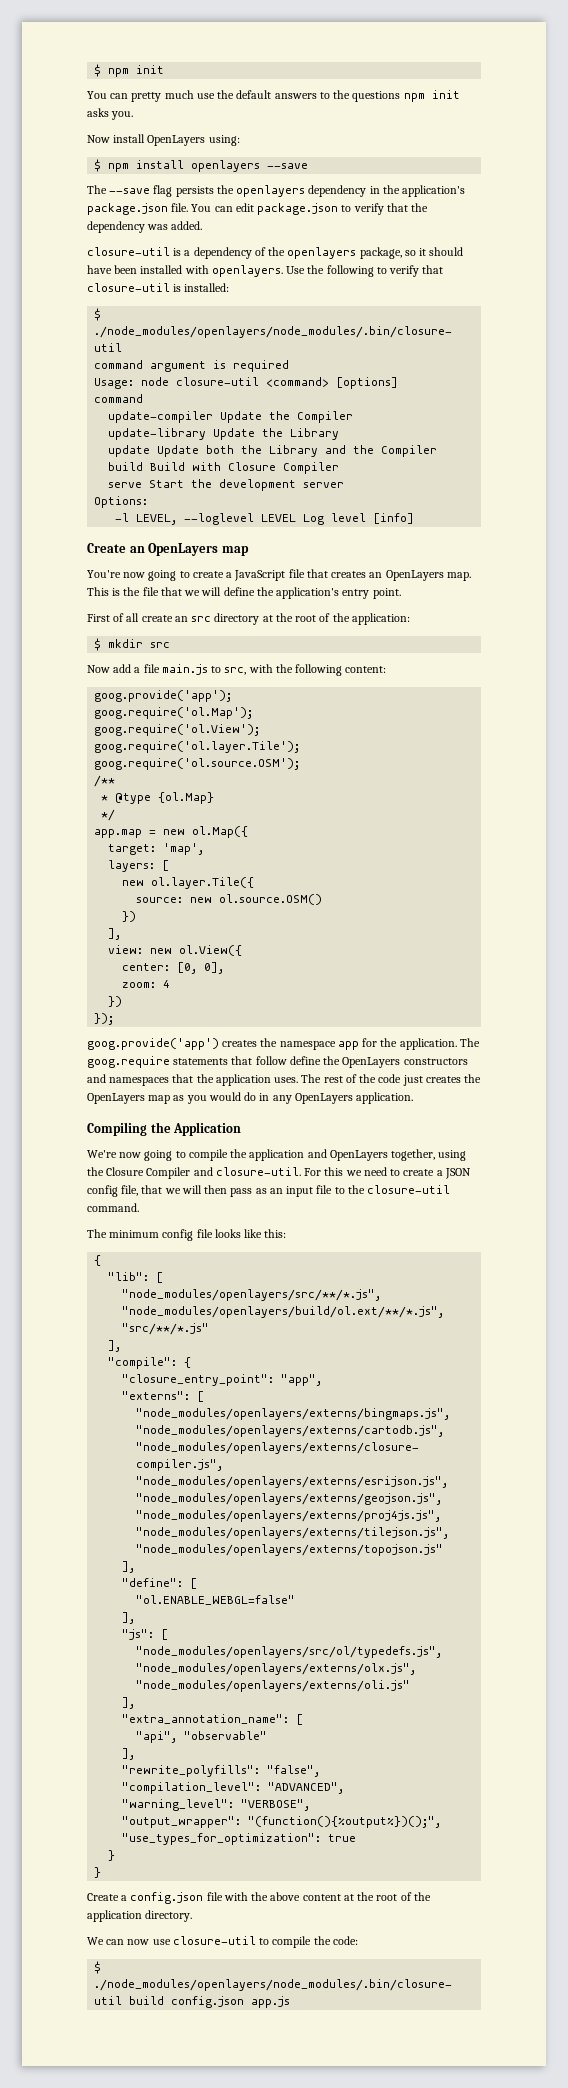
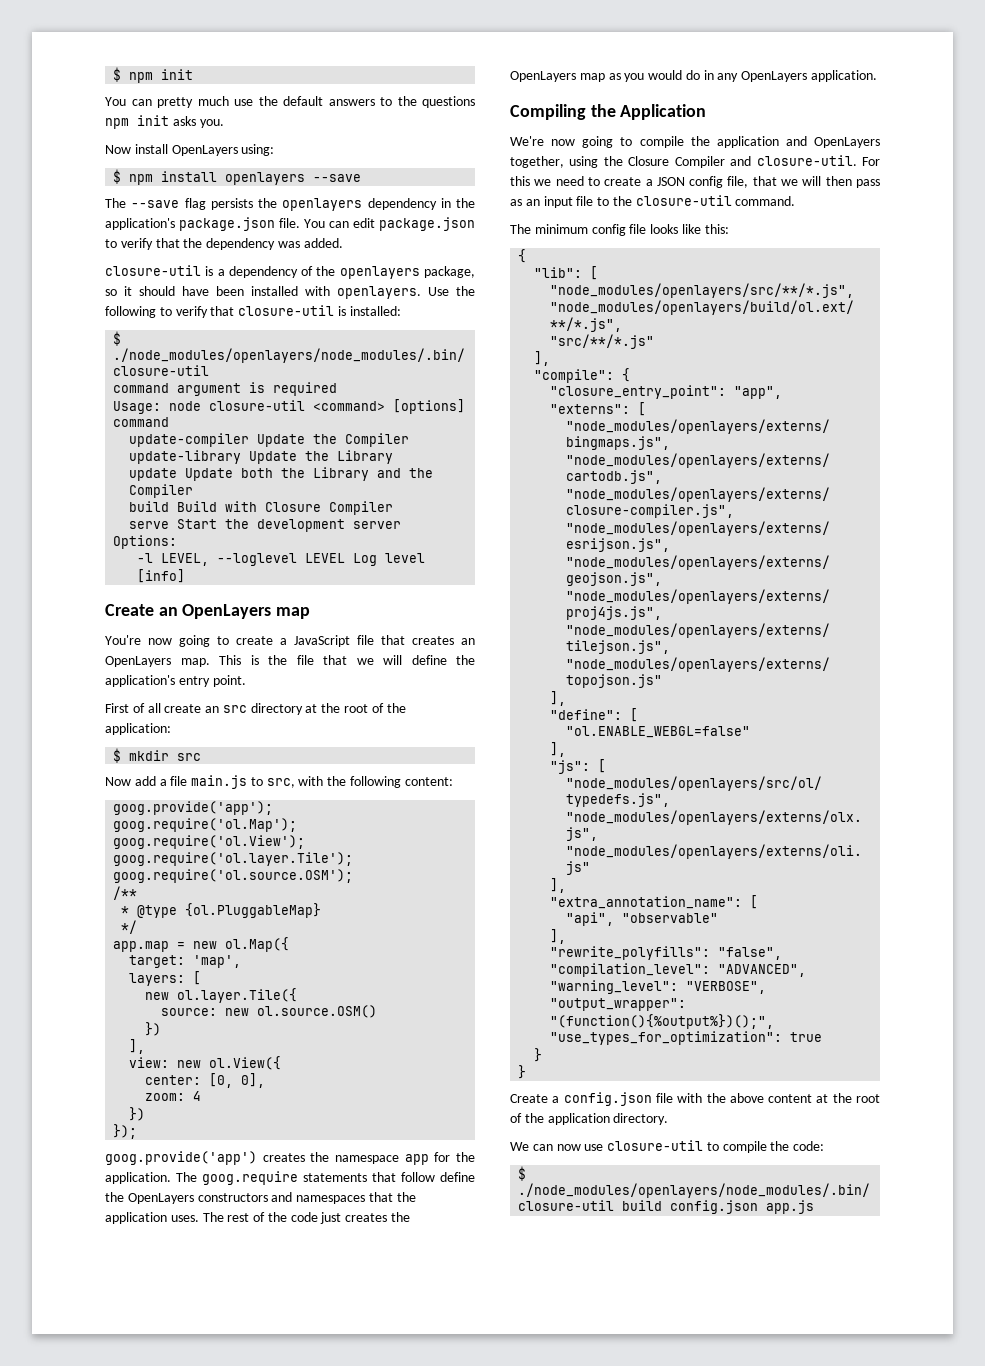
- * @type {ol.Map}
+ * @type {ol.PluggableMap}

